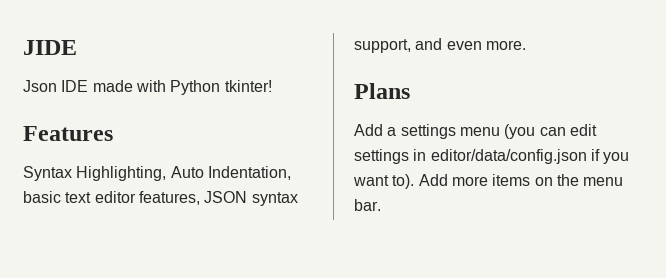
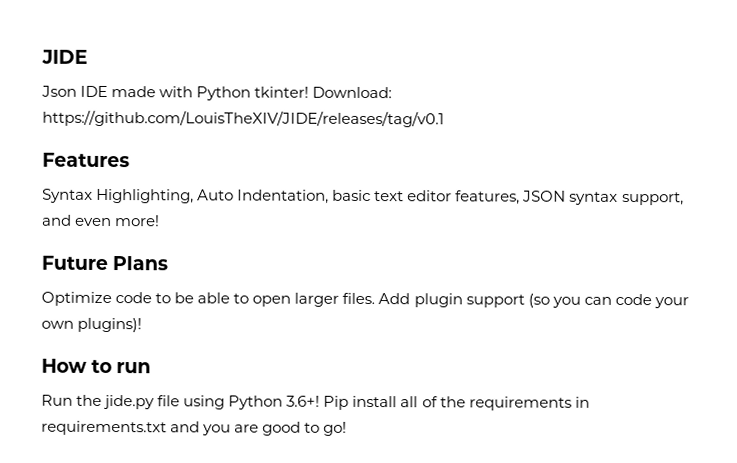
+ Download: https://github.com/LouisTheXIV/JIDE/releases/tag/v0.1
- Syntax Highlighting, Auto Indentation, basic text editor features, JSON syntax support, and even more.
- Plans
+ Syntax Highlighting, Auto Indentation, basic text editor features, JSON syntax support, and even more!
+ Future Plans
- Add a settings menu (you can edit settings in editor/data/config.json if you want to). Add more items on the menu bar.
+ Optimize code to be able to open larger files. Add plugin support (so you can code your own plugins)!
+ How to run
+ Run the jide.py file using Python 3.6+! Pip install all of the requirements in requirements.txt and you are good to go!

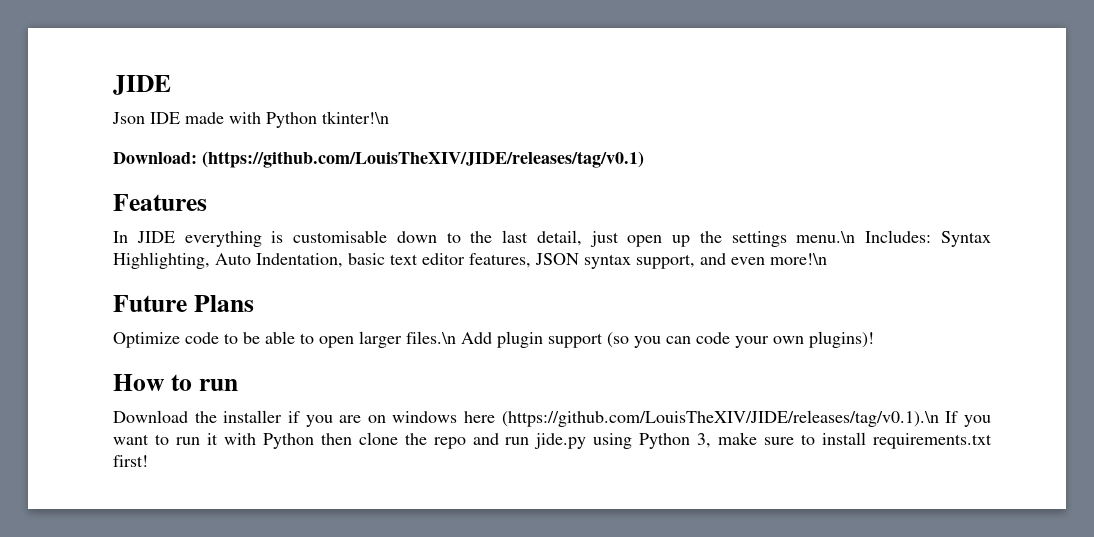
- Json IDE made with Python tkinter! Download: https://github.com/LouisTheXIV/JIDE/releases/tag/v0.1
+ Json IDE made with Python tkinter!\n
+ Download: (https://github.com/LouisTheXIV/JIDE/releases/tag/v0.1)
  Features
- Syntax Highlighting, Auto Indentation, basic text editor features, JSON syntax support, and even more!
+ In JIDE everything is customisable down to the last detail, just open up the settings menu.\n Includes: Syntax Highlighting, Auto Indentation, basic text editor features, JSON syntax support, and even more!\n
- Optimize code to be able to open larger files. Add plugin support (so you can code your own plugins)!
+ Optimize code to be able to open larger files.\n Add plugin support (so you can code your own plugins)!
- Run the jide.py file using Python 3.6+! Pip install all of the requirements in requirements.txt and you are good to go!
+ Download the installer if you are on windows here (https://github.com/LouisTheXIV/JIDE/releases/tag/v0.1).\n If you want to run it with Python then clone the repo and run jide.py using Python 3, make sure to install requirements.txt first!

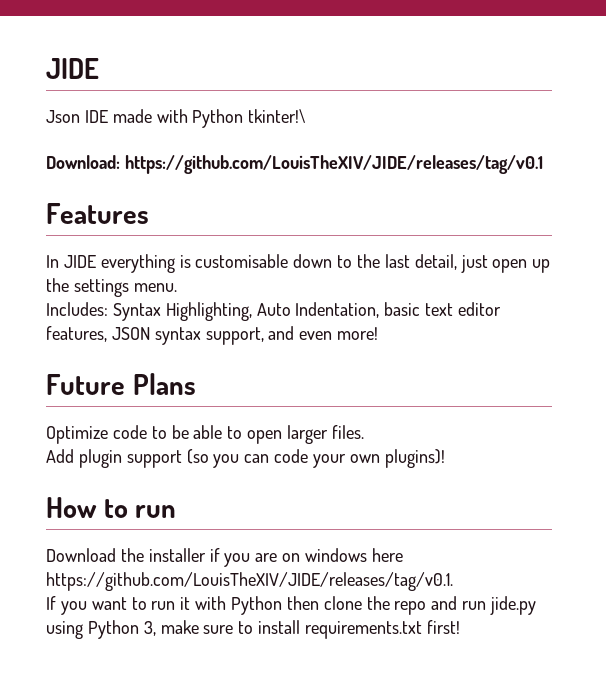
- Json IDE made with Python tkinter!\n
+ Json IDE made with Python tkinter!\
- Download: (https://github.com/LouisTheXIV/JIDE/releases/tag/v0.1)
+ Download: https://github.com/LouisTheXIV/JIDE/releases/tag/v0.1
- In JIDE everything is customisable down to the last detail, just open up the settings menu.\n Includes: Syntax Highlighting, Auto Indentation, basic text editor features, JSON syntax support, and even more!\n
+ In JIDE everything is customisable down to the last detail, just open up the settings menu.
+ Includes: Syntax Highlighting, Auto Indentation, basic text editor features, JSON syntax support, and even more!
- Optimize code to be able to open larger files.\n Add plugin support (so you can code your own plugins)!
+ Optimize code to be able to open larger files.
+ Add plugin support (so you can code your own plugins)!
- Download the installer if you are on windows here (https://github.com/LouisTheXIV/JIDE/releases/tag/v0.1).\n If you want to run it with Python then clone the repo and run jide.py using Python 3, make sure to install requirements.txt first!
+ Download the installer if you are on windows here https://github.com/LouisTheXIV/JIDE/releases/tag/v0.1.
+ If you want to run it with Python then clone the repo and run jide.py using Python 3, make sure to install requirements.txt first!

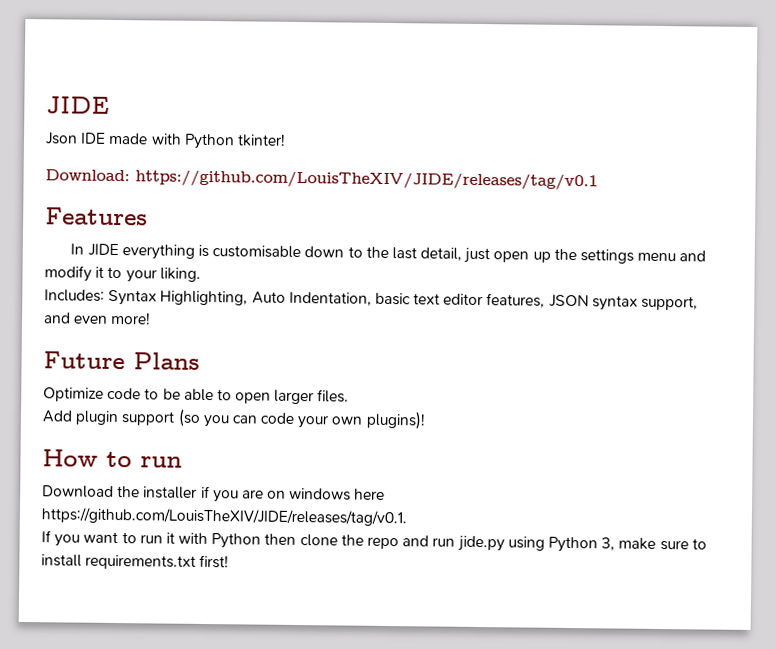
- Json IDE made with Python tkinter!\
+ Json IDE made with Python tkinter!
- In JIDE everything is customisable down to the last detail, just open up the settings menu.
+ In JIDE everything is customisable down to the last detail, just open up the settings menu and modify it to your liking.

